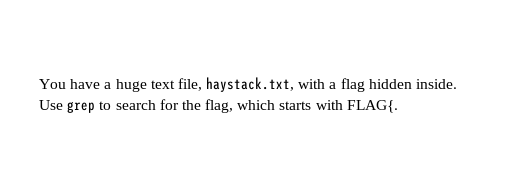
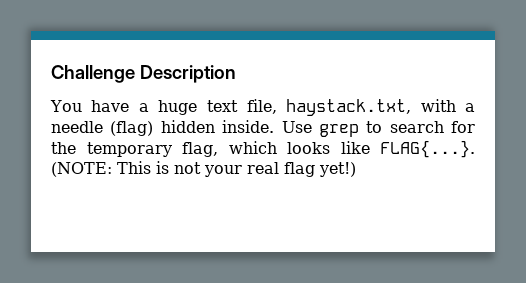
+ Challenge Description
- You have a huge text file, haystack.txt, with a flag hidden inside.
+ You have a huge text file, haystack.txt, with a needle (flag) hidden inside.
- Use grep to search for the flag, which starts with FLAG{.
+ Use grep to search for the temporary flag, which looks like FLAG{...}. (NOTE: This is not your real flag yet!)

